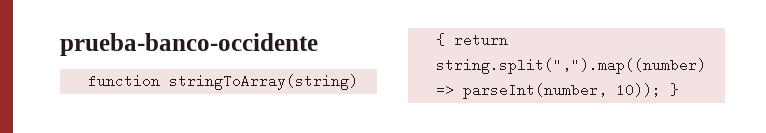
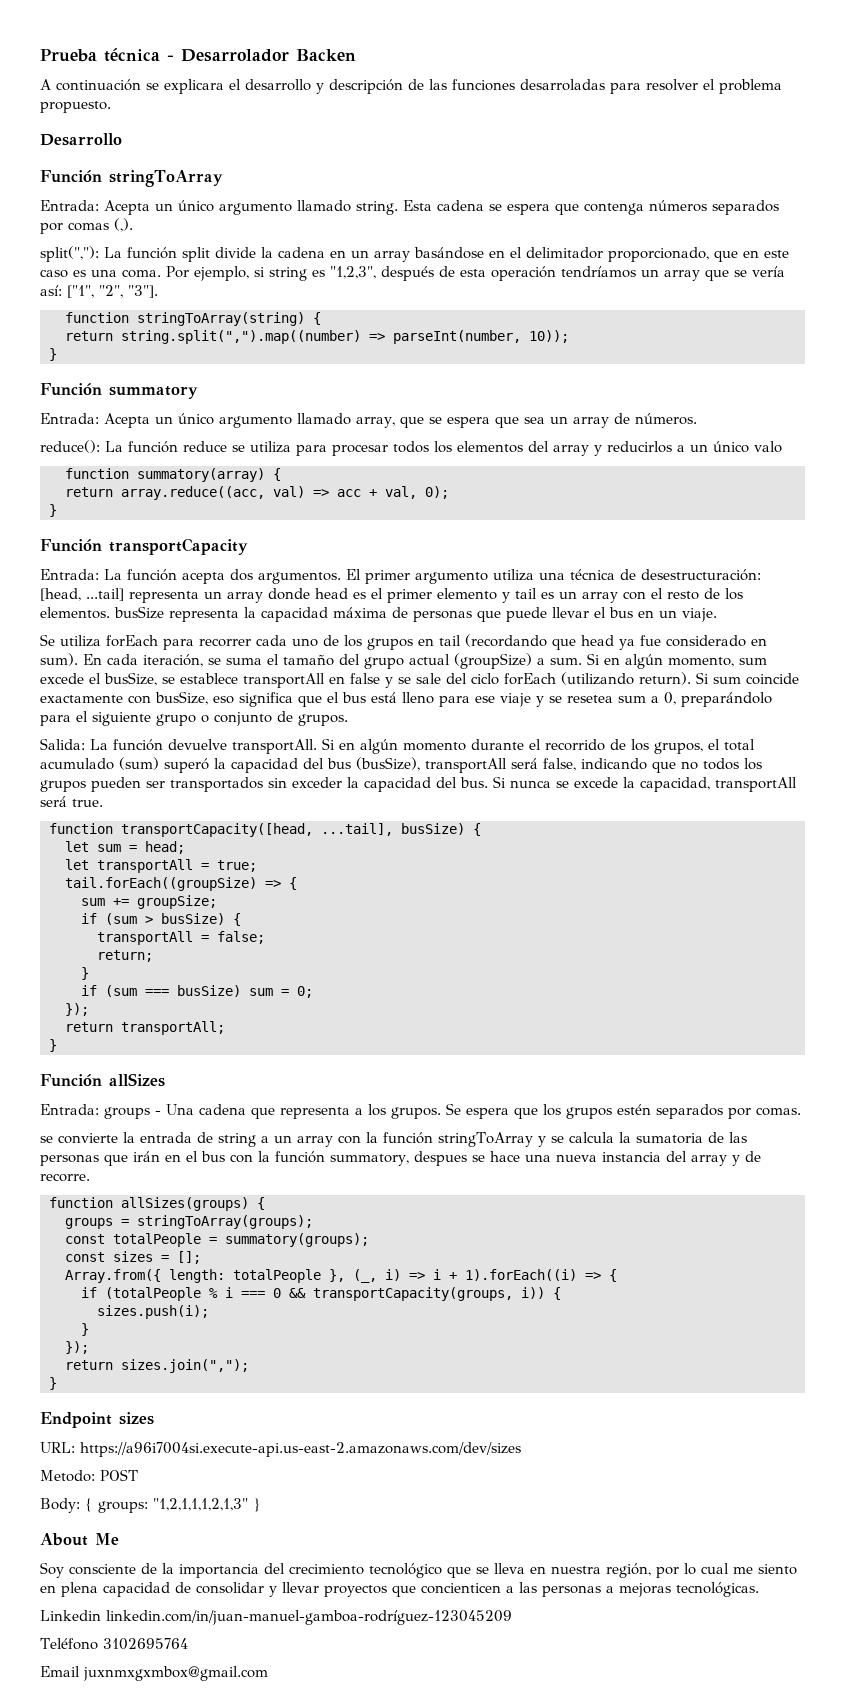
- prueba-banco-occidente
+ Prueba técnica - Desarrolador Backen
+ A continuación se explicara el desarrollo y descripción de las funciones desarroladas para resolver el problema propuesto.
+ Desarrollo
+ Función stringToArray
+ Entrada: Acepta un único argumento llamado string. Esta cadena se espera que contenga números separados por comas (,).
+ split(","): La función split divide la cadena en un array basándose en el delimitador proporcionado, que en este caso es una coma. Por ejemplo, si string es "1,2,3", después de esta operación tendríamos un array que se vería así: ["1", "2", "3"].
- function stringToArray(string) { return string.split(",").map((number) => parseInt(number, 10)); }
+ function stringToArray(string) {
+ return string.split(",").map((number) => parseInt(number, 10));
+ }
+ Función summatory
+ Entrada: Acepta un único argumento llamado array, que se espera que sea un array de números.
+ reduce(): La función reduce se utiliza para procesar todos los elementos del array y reducirlos a un único valo
+ function summatory(array) {
+ return array.reduce((acc, val) => acc + val, 0);
+ }
+ Función transportCapacity
+ Entrada: La función acepta dos argumentos. El primer argumento utiliza una técnica de desestructuración: [head, ...tail] representa un array donde head es el primer elemento y tail es un array con el resto de los elementos. busSize representa la capacidad máxima de personas que puede llevar el bus en un viaje.
+ Se utiliza forEach para recorrer cada uno de los grupos en tail (recordando que head ya fue considerado en sum). En cada iteración, se suma el tamaño del grupo actual (groupSize) a sum. Si en algún momento, sum excede el busSize, se establece transportAll en false y se sale del ciclo forEach (utilizando return). Si sum coincide exactamente con busSize, eso significa que el bus está lleno para ese viaje y se resetea sum a 0, preparándolo para el siguiente grupo o conjunto de grupos.
+ Salida: La función devuelve transportAll. Si en algún momento durante el recorrido de los grupos, el total acumulado (sum) superó la capacidad del bus (busSize), transportAll será false, indicando que no todos los grupos pueden ser transportados sin exceder la capacidad del bus. Si nunca se excede la capacidad, transportAll será true.
+ function transportCapacity([head, ...tail], busSize) {
+ let sum = head;
+ let transportAll = true;
+ tail.forEach((groupSize) => {
+ sum += groupSize;
+ if (sum > busSize) {
+ transportAll = false;
+ return;
+ }
+ if (sum === busSize) sum = 0;
+ });
+ return transportAll;
+ }
+ Función allSizes
+ Entrada: groups - Una cadena que representa a los grupos. Se espera que los grupos estén separados por comas.
+ se convierte la entrada de string a un array con la función stringToArray y se calcula la sumatoria de las personas que irán en el bus con la función summatory, despues se hace una nueva instancia del array y de recorre.
+ function allSizes(groups) {
+ groups = stringToArray(groups);
+ const totalPeople = summatory(groups);
+ const sizes = [];
+ Array.from({ length: totalPeople }, (_, i) => i + 1).forEach((i) => {
+ if (totalPeople % i === 0 && transportCapacity(groups, i)) {
+ sizes.push(i);
+ }
+ });
+ return sizes.join(",");
+ }
+ Endpoint sizes
+ URL: https://a96i7004si.execute-api.us-east-2.amazonaws.com/dev/sizes
+ Metodo: POST
+ Body: { groups: "1,2,1,1,1,2,1,3" }
+ About Me
+ Soy consciente de la importancia del crecimiento tecnológico que se lleva en nuestra región, por lo cual me siento en plena capacidad de consolidar y llevar proyectos que concienticen a las personas a mejoras tecnológicas.
+ Linkedin linkedin.com/in/juan-manuel-gamboa-rodríguez-123045209
+ Teléfono 3102695764
+ Email juxnmxgxmbox@gmail.com

